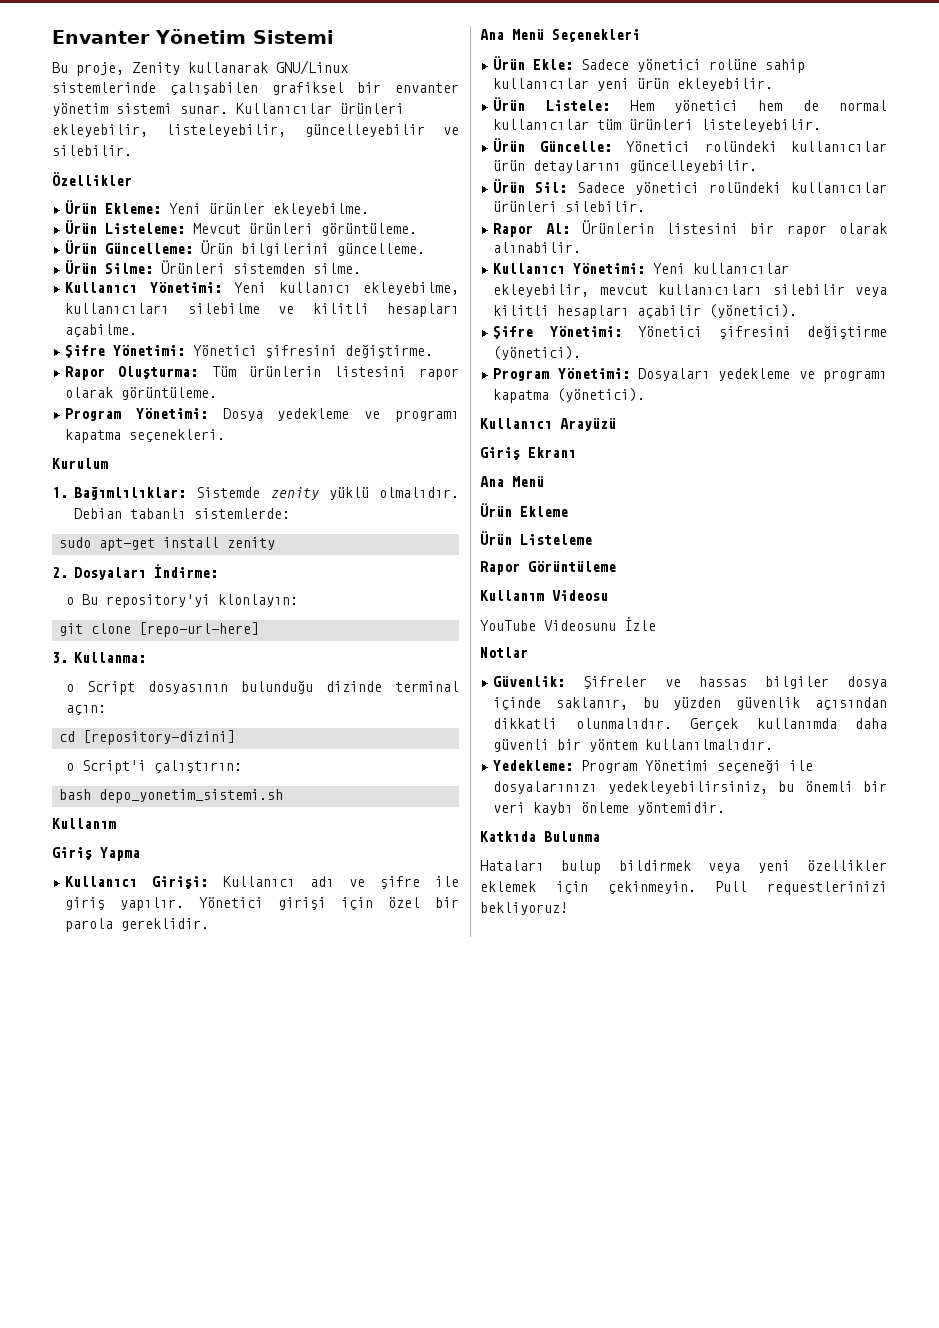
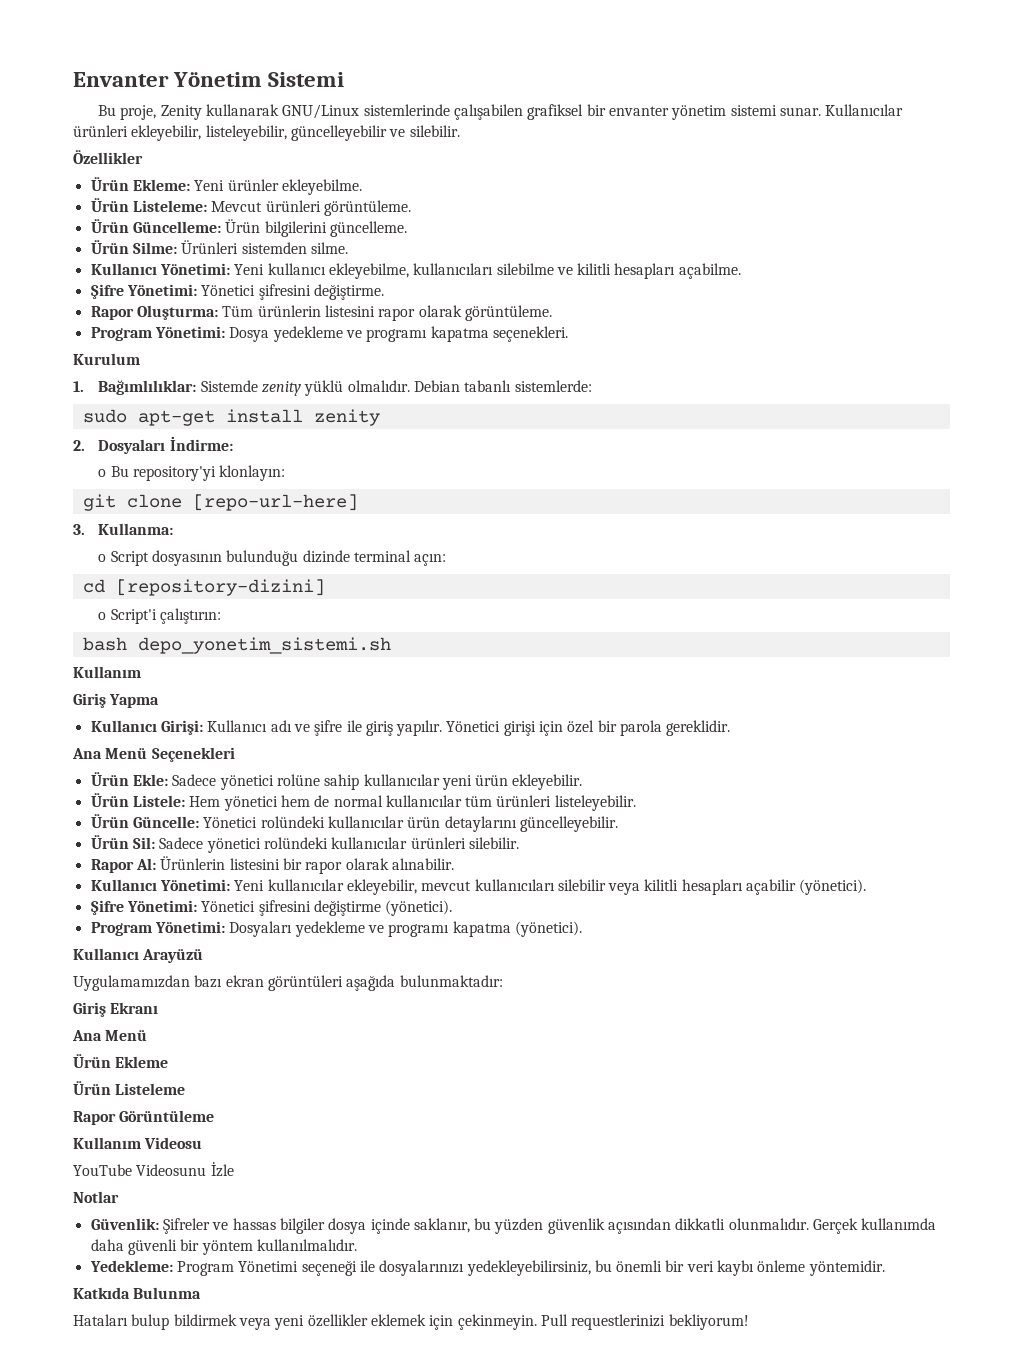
+ Uygulamamızdan bazı ekran görüntüleri aşağıda bulunmaktadır:
- Pull requestlerinizi bekliyoruz!
+ Pull requestlerinizi bekliyorum!

